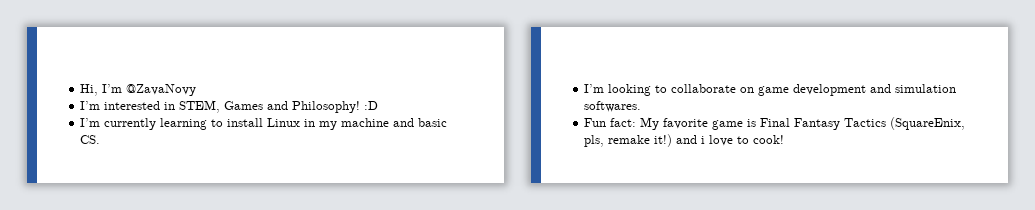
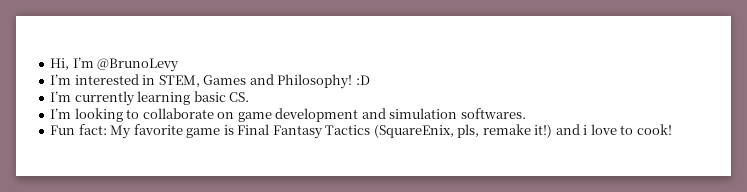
- Hi, I’m @ZavaNovy
+ Hi, I’m @BrunoLevy
- I’m currently learning to install Linux in my machine and basic CS.
+ I’m currently learning basic CS.

